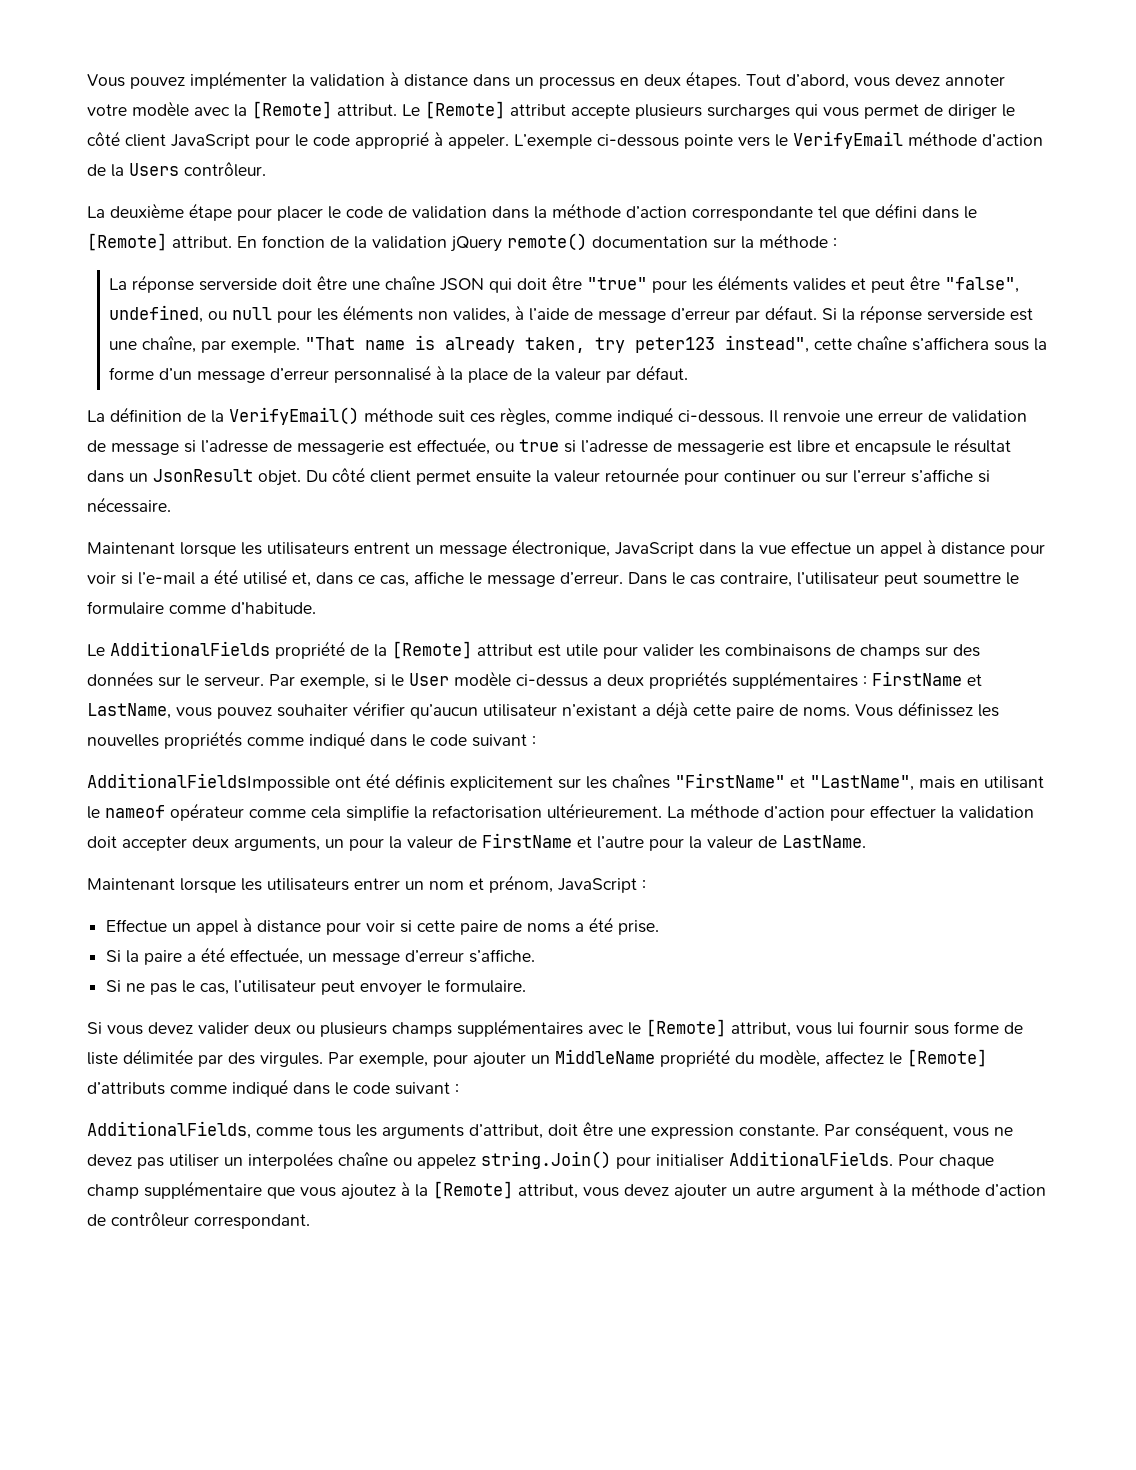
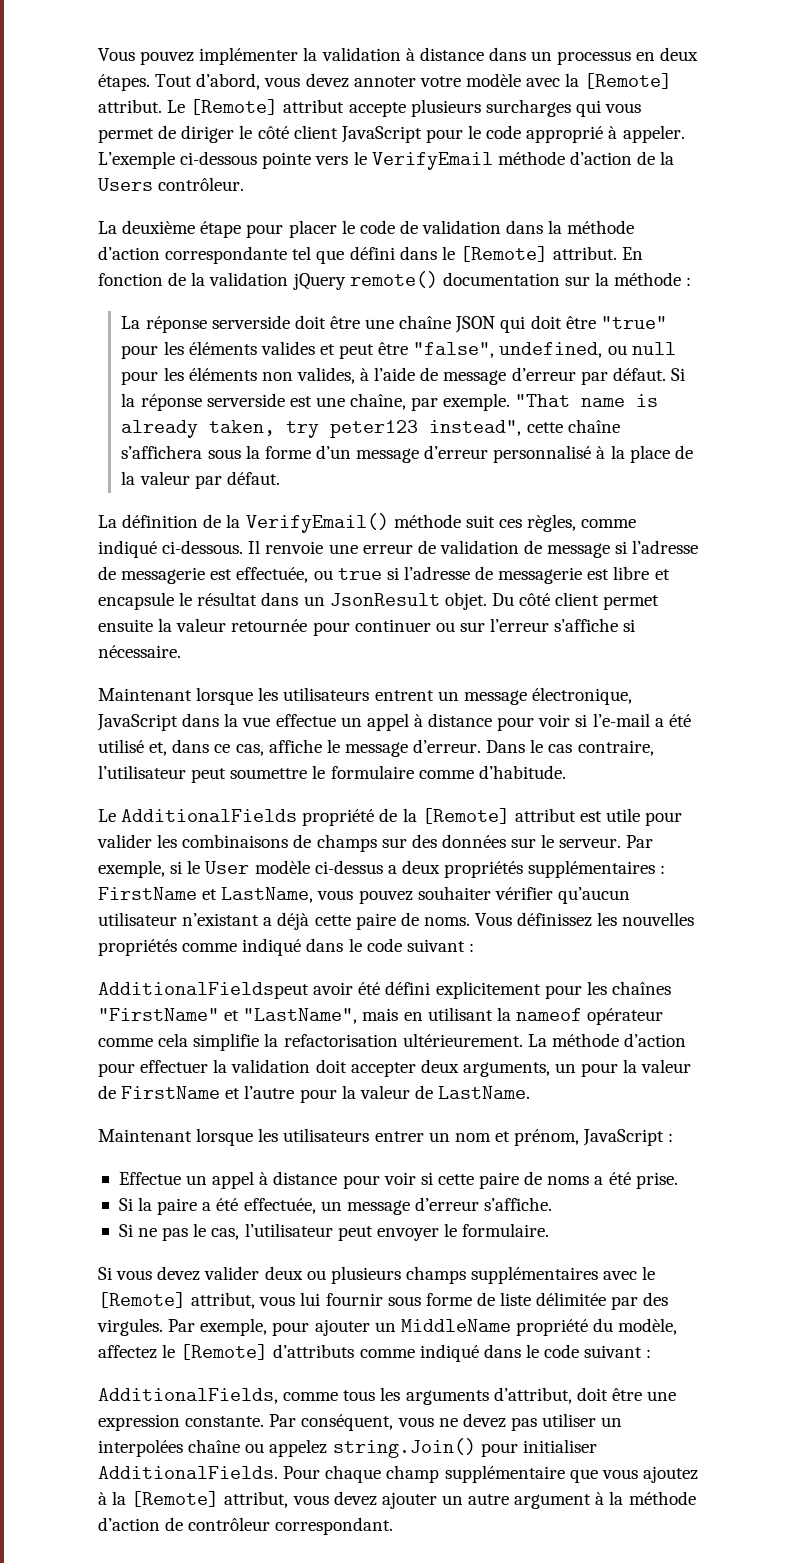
- AdditionalFieldsImpossible ont été définis explicitement sur les chaînes "FirstName" et "LastName", mais en utilisant le nameof opérateur comme cela simplifie la refactorisation ultérieurement.
+ AdditionalFieldspeut avoir été défini explicitement pour les chaînes "FirstName" et "LastName", mais en utilisant la nameof opérateur comme cela simplifie la refactorisation ultérieurement.

